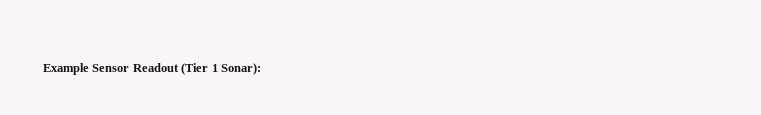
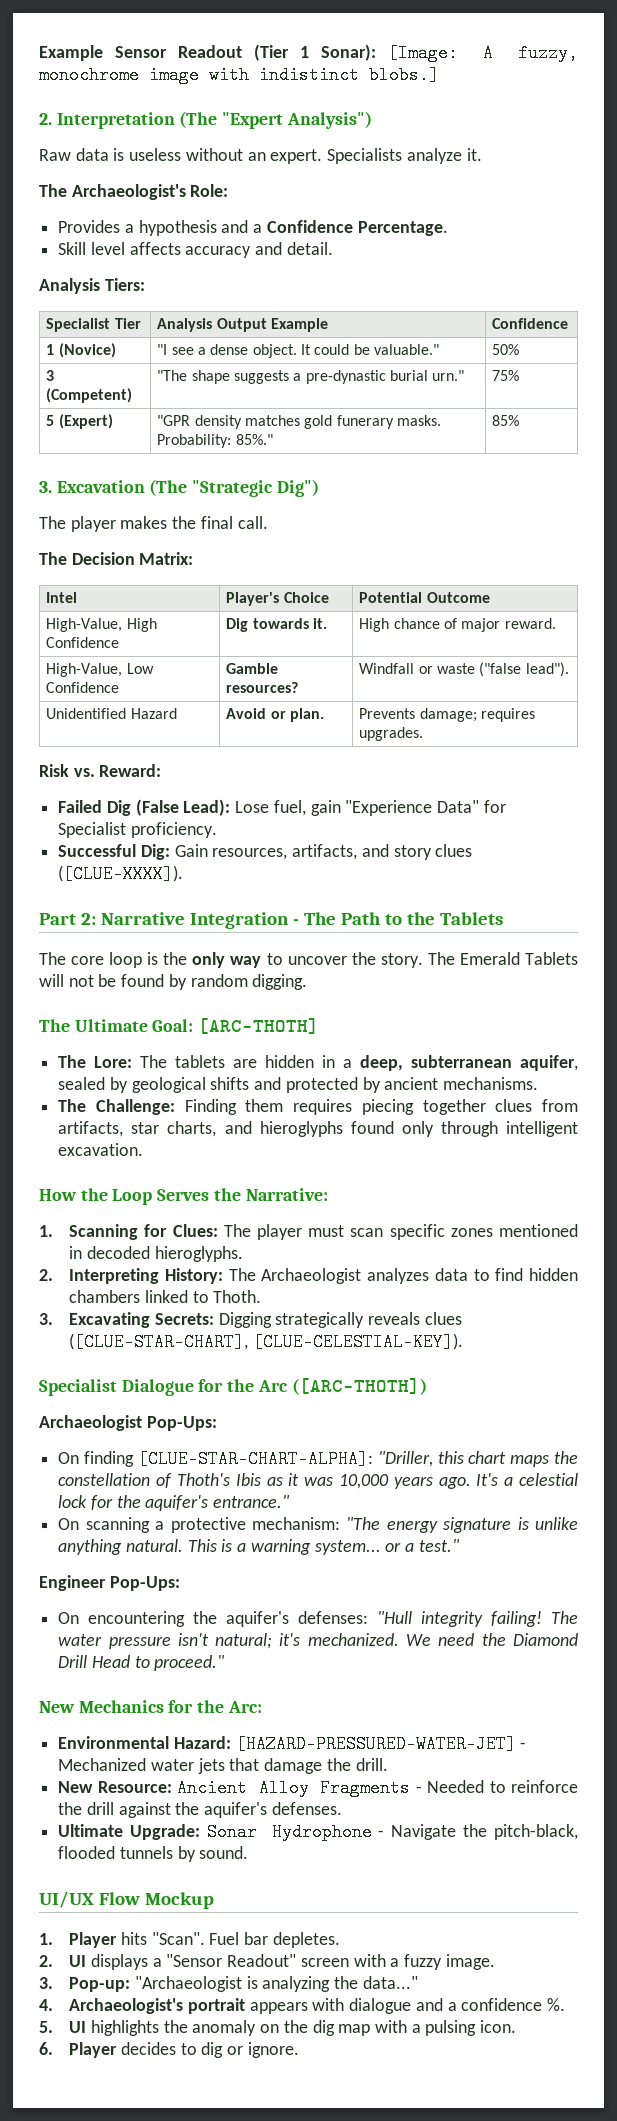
- Example Sensor Readout (Tier 1 Sonar):
+ Example Sensor Readout (Tier 1 Sonar): [Image: A fuzzy, monochrome image with indistinct blobs.]
+ 2. Interpretation (The "Expert Analysis")
+ Raw data is useless without an expert. Specialists analyze it.
+ The Archaeologist's Role:
+ Provides a hypothesis and a Confidence Percentage.
+ Skill level affects accuracy and detail.
+ Analysis Tiers:
+ Specialist Tier | Analysis Output Example | Confidence
+ 1 (Novice) | "I see a dense object. It could be valuable." | 50%
+ 3 (Competent) | "The shape suggests a pre-dynastic burial urn." | 75%
+ 5 (Expert) | "GPR density matches gold funerary masks. Probability: 85%." | 85%
+ 3. Excavation (The "Strategic Dig")
+ The player makes the final call.
+ The Decision Matrix:
+ Intel | Player's Choice | Potential Outcome
+ High-Value, High Confidence | Dig towards it. | High chance of major reward.
+ High-Value, Low Confidence | Gamble resources? | Windfall or waste ("false lead").
+ Unidentified Hazard | Avoid or plan. | Prevents damage; requires upgrades.
+ Risk vs. Reward:
+ Failed Dig (False Lead): Lose fuel, gain "Experience Data" for Specialist proficiency.
+ Successful Dig: Gain resources, artifacts, and story clues ([CLUE-XXXX]).
+ Part 2: Narrative Integration - The Path to the Tablets
+ The core loop is the only way to uncover the story. The Emerald Tablets will not be found by random digging.
+ The Ultimate Goal: [ARC-THOTH]
+ The Lore: The tablets are hidden in a deep, subterranean aquifer, sealed by geological shifts and protected by ancient mechanisms.
+ The Challenge: Finding them requires piecing together clues from artifacts, star charts, and hieroglyphs found only through intelligent excavation.
+ How the Loop Serves the Narrative:
+ 1. Scanning for Clues: The player must scan specific zones mentioned in decoded hieroglyphs.
+ 2. Interpreting History: The Archaeologist analyzes data to find hidden chambers linked to Thoth.
+ 3. Excavating Secrets: Digging strategically reveals clues ([CLUE-STAR-CHART], [CLUE-CELESTIAL-KEY]).
+ Specialist Dialogue for the Arc ([ARC-THOTH])
+ Archaeologist Pop-Ups:
+ On finding [CLUE-STAR-CHART-ALPHA]: "Driller, this chart maps the constellation of Thoth's Ibis as it was 10,000 years ago. It's a celestial lock for the aquifer's entrance."
+ On scanning a protective mechanism: "The energy signature is unlike anything natural. This is a warning system... or a test."
+ Engineer Pop-Ups:
+ On encountering the aquifer's defenses: "Hull integrity failing! The water pressure isn't natural; it's mechanized. We need the Diamond Drill Head to proceed."
+ New Mechanics for the Arc:
+ Environmental Hazard: [HAZARD-PRESSURED-WATER-JET] - Mechanized water jets that damage the drill.
+ New Resource: Ancient Alloy Fragments - Needed to reinforce the drill against the aquifer's defenses.
+ Ultimate Upgrade: Sonar Hydrophone - Navigate the pitch-black, flooded tunnels by sound.
+ UI/UX Flow Mockup
+ 1. Player hits "Scan". Fuel bar depletes.
+ 2. UI displays a "Sensor Readout" screen with a fuzzy image.
+ 3. Pop-up: "Archaeologist is analyzing the data..."
+ 4. Archaeologist's portrait appears with dialogue and a confidence %.
+ 5. UI highlights the anomaly on the dig map with a pulsing icon.
+ 6. Player decides to dig or ignore.

